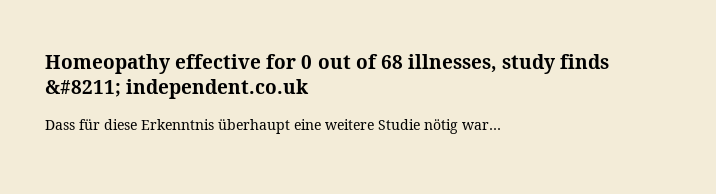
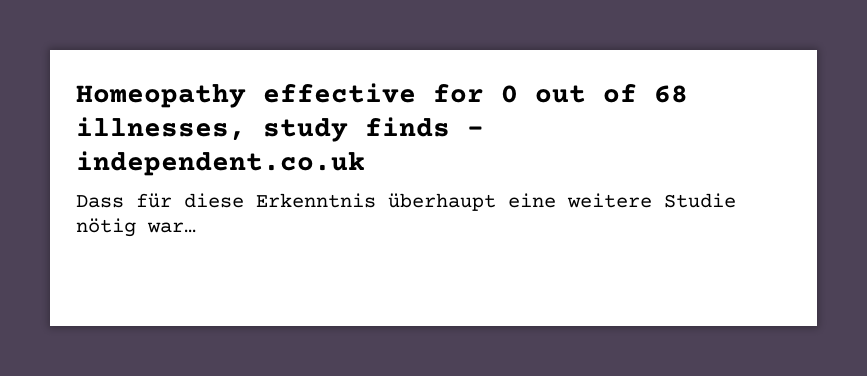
- Homeopathy effective for 0 out of 68 illnesses, study finds &#8211; independent.co.uk
+ Homeopathy effective for 0 out of 68 illnesses, study finds - independent.co.uk

